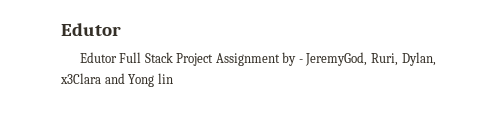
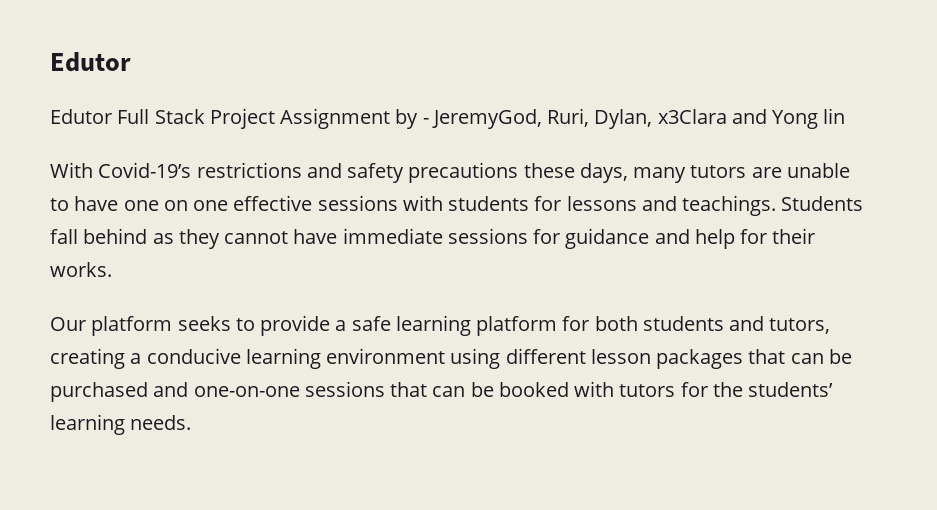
+ With Covid-19’s restrictions and safety precautions these days, many tutors are unable to have one on one effective sessions with students for lessons and teachings. Students fall behind as they cannot have immediate sessions for guidance and help for their works.
+ Our platform seeks to provide a safe learning platform for both students and tutors, creating a conducive learning environment using different lesson packages that can be purchased and one-on-one sessions that can be booked with tutors for the students’ learning needs.

